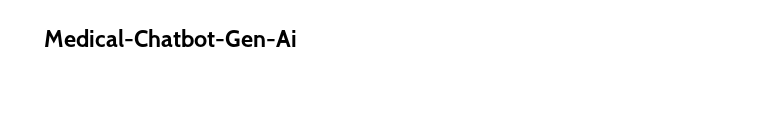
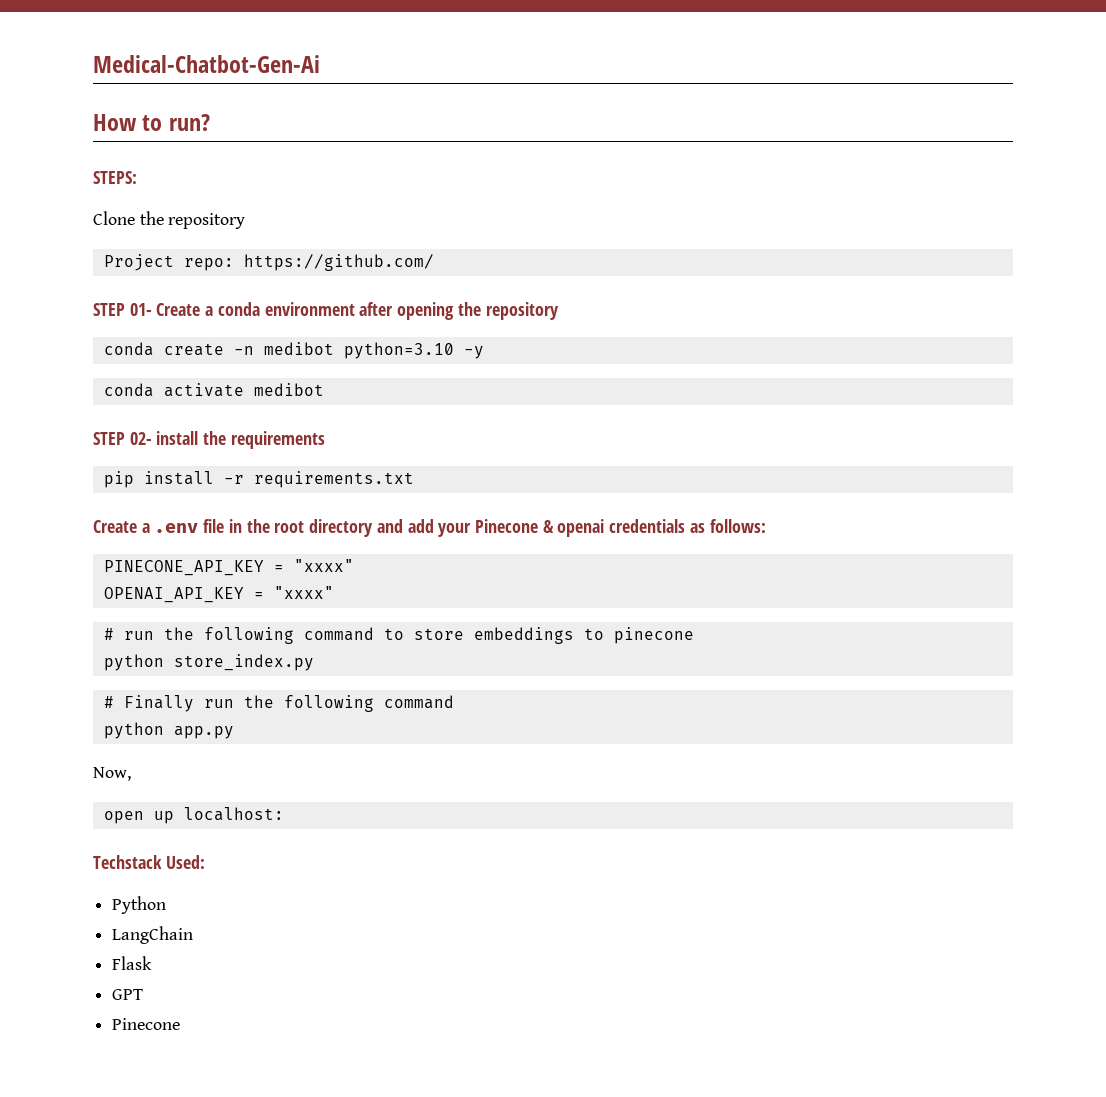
+ How to run?
+ STEPS:
+ Clone the repository
+ Project repo: https://github.com/
+ STEP 01- Create a conda environment after opening the repository
+ conda create -n medibot python=3.10 -y
+ conda activate medibot
+ STEP 02- install the requirements
+ pip install -r requirements.txt
+ Create a .env file in the root directory and add your Pinecone & openai credentials as follows:
+ PINECONE_API_KEY = "xxxx"
+ OPENAI_API_KEY = "xxxx"
+ # run the following command to store embeddings to pinecone
+ python store_index.py
+ # Finally run the following command
+ python app.py
+ Now,
+ open up localhost:
+ Techstack Used:
+ Python
+ LangChain
+ Flask
+ GPT
+ Pinecone

